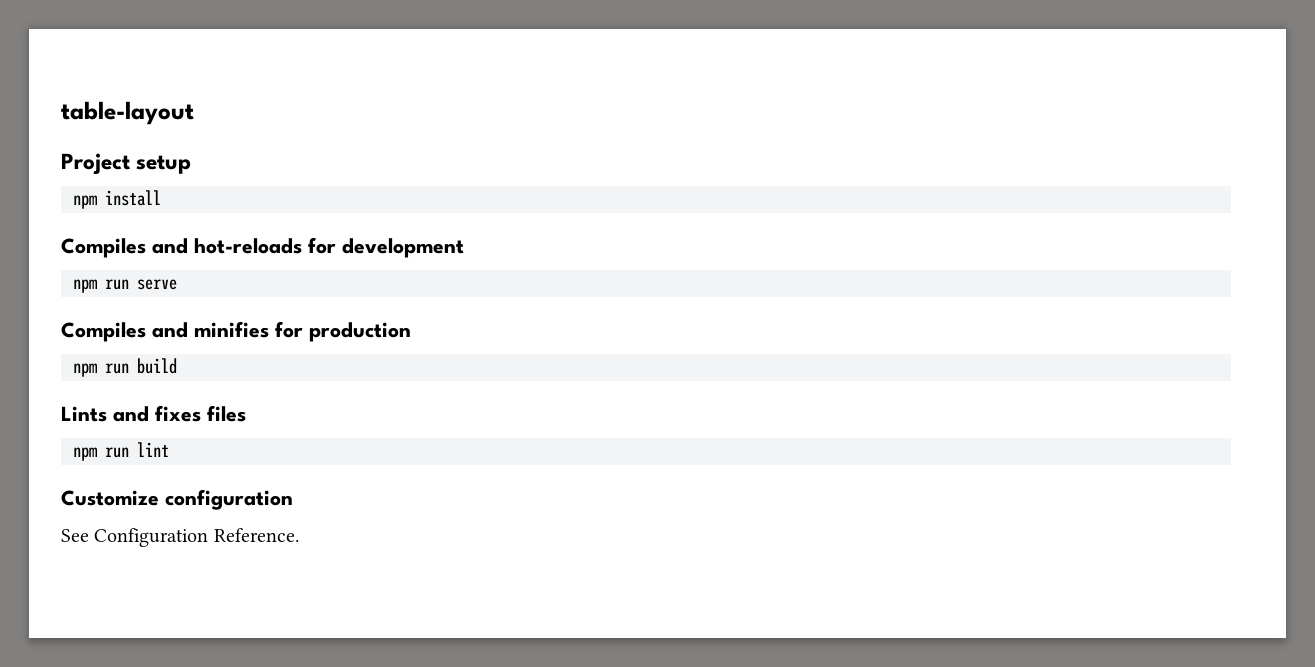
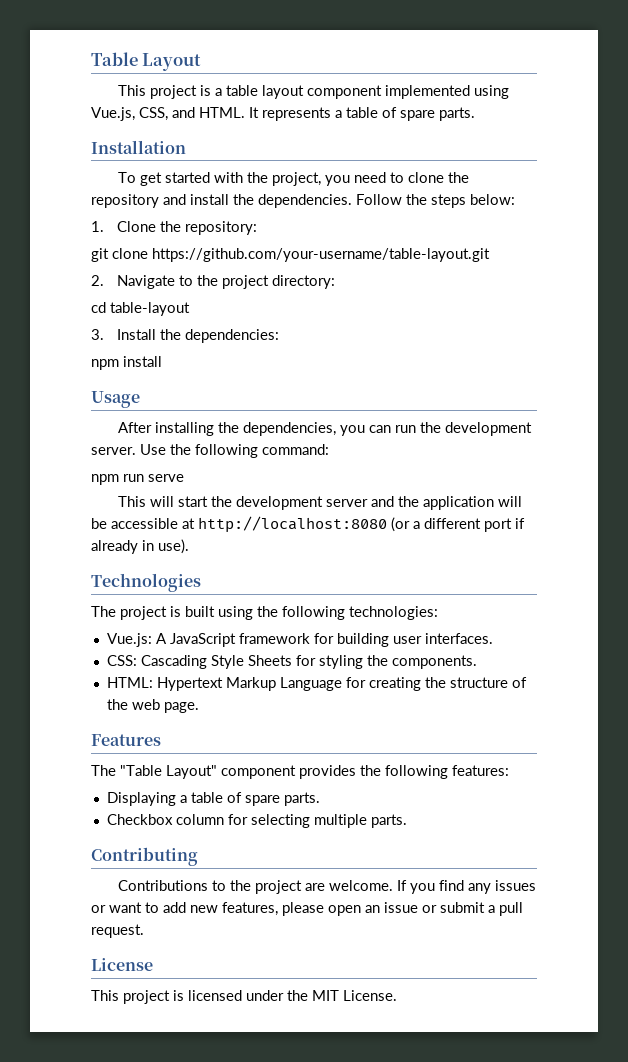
- table-layout
- Project setup
+ Table Layout
+ This project is a table layout component implemented using Vue.js, CSS, and HTML. It represents a table of spare parts.
+ Installation
+ To get started with the project, you need to clone the repository and install the dependencies. Follow the steps below:
+ 1. Clone the repository:
+ git clone https://github.com/your-username/table-layout.git
+ 2. Navigate to the project directory:
+ cd table-layout
+ 3. Install the dependencies:
  npm install
- Compiles and hot-reloads for development
+ Usage
+ After installing the dependencies, you can run the development server. Use the following command:
  npm run serve
- Compiles and minifies for production
- npm run build
- Lints and fixes files
- npm run lint
- Customize configuration
- See Configuration Reference.
+ This will start the development server and the application will be accessible at http://localhost:8080 (or a different port if already in use).
+ Technologies
+ The project is built using the following technologies:
+ Vue.js: A JavaScript framework for building user interfaces.
+ CSS: Cascading Style Sheets for styling the components.
+ HTML: Hypertext Markup Language for creating the structure of the web page.
+ Features
+ The "Table Layout" component provides the following features:
+ Displaying a table of spare parts.
+ Checkbox column for selecting multiple parts.
+ Contributing
+ Contributions to the project are welcome. If you find any issues or want to add new features, please open an issue or submit a pull request.
+ License
+ This project is licensed under the MIT License.

